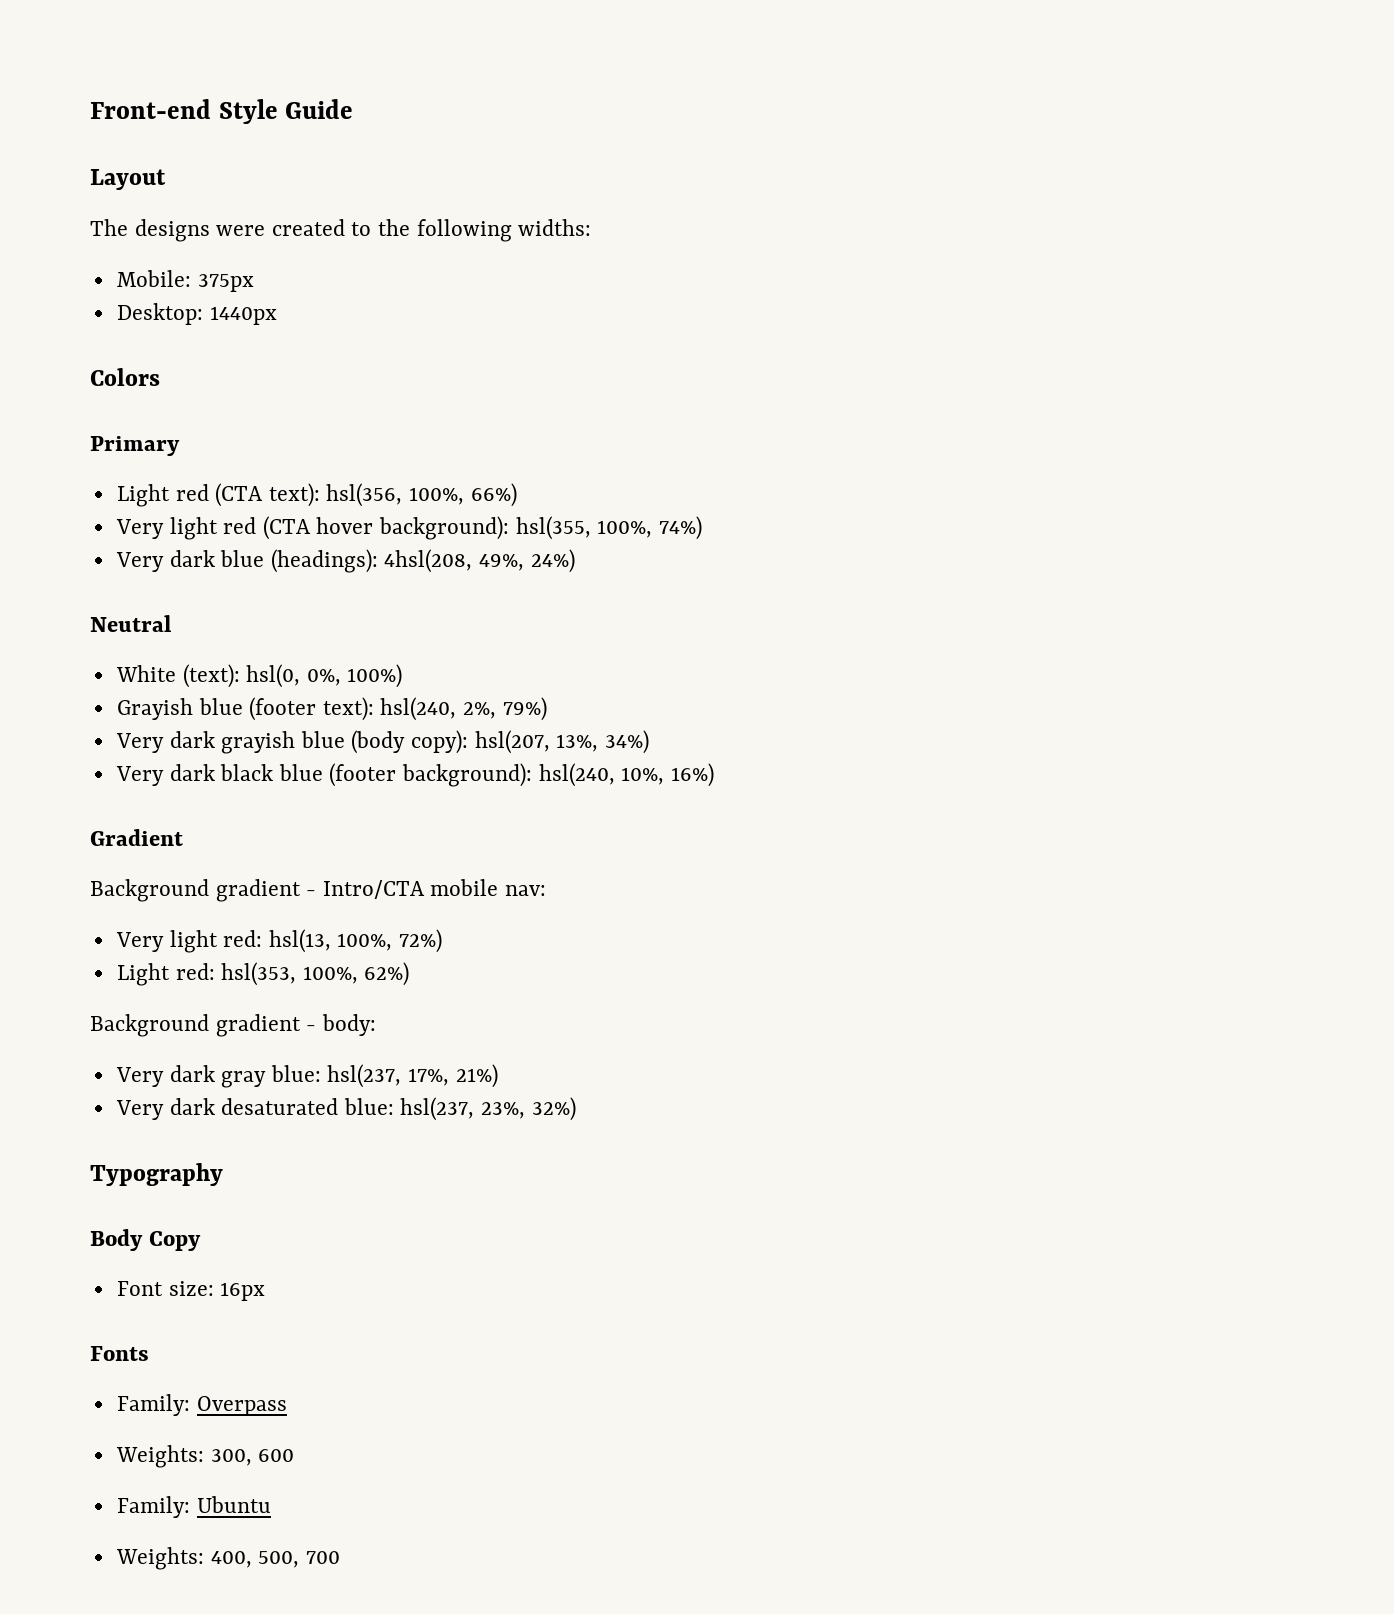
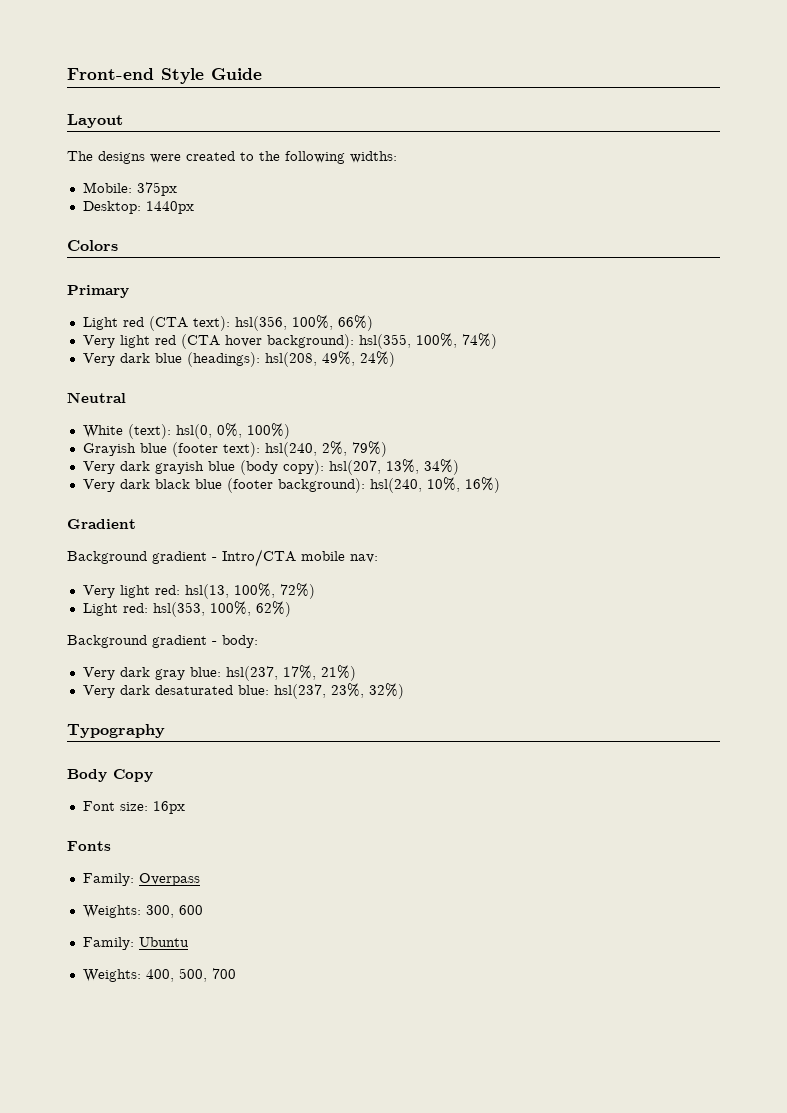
- Very dark blue (headings): 4hsl(208, 49%, 24%)
+ Very dark blue (headings): hsl(208, 49%, 24%)

